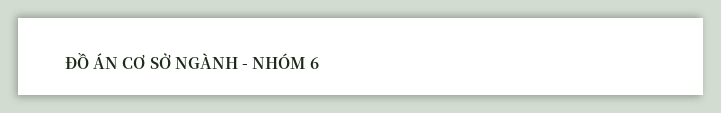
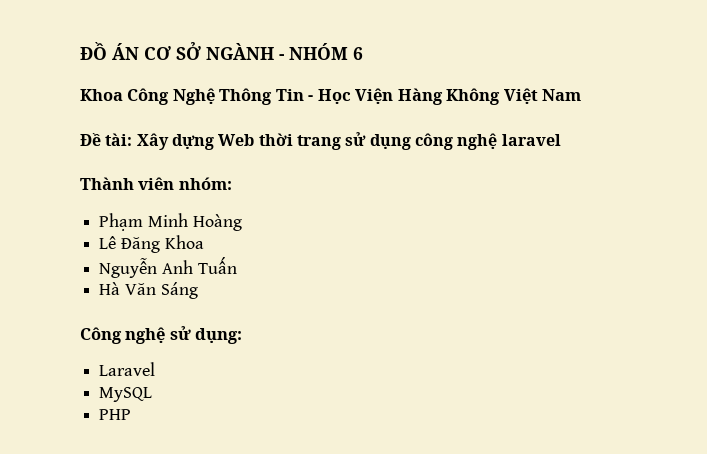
+ Khoa Công Nghệ Thông Tin - Học Viện Hàng Không Việt Nam
+ Đề tài: Xây dựng Web thời trang sử dụng công nghệ laravel
+ Thành viên nhóm:
+ Phạm Minh Hoàng
+ Lê Đăng Khoa
+ Nguyễn Anh Tuấn
+ Hà Văn Sáng
+ Công nghệ sử dụng:
+ Laravel
+ MySQL
+ PHP

